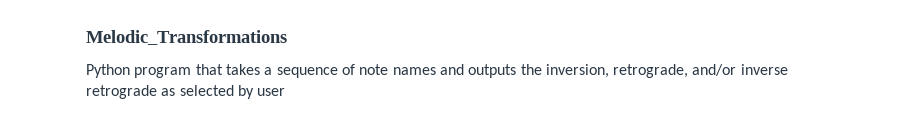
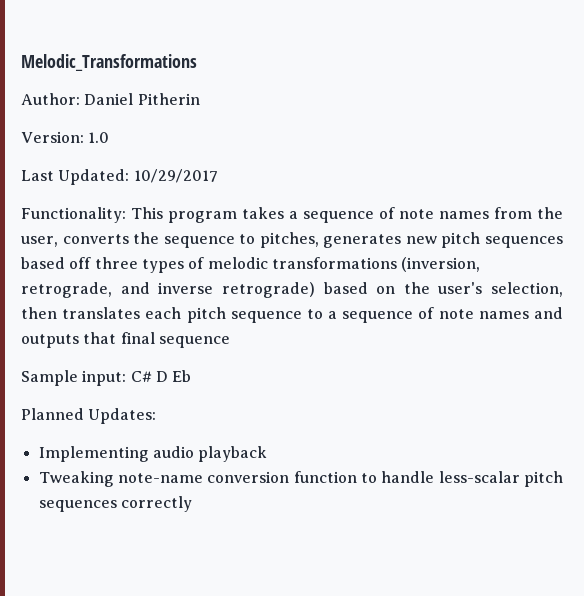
- Python program that takes a sequence of note names and outputs the inversion, retrograde, and/or inverse retrograde as selected by user
+ Author: Daniel Pitherin
+ Version: 1.0
+ Last Updated: 10/29/2017
+ Functionality: This program takes a sequence of note names from the user, converts the sequence to pitches, generates new pitch sequences based off three types of melodic transformations (inversion, retrograde, and inverse retrograde) based on the user's selection, then translates each pitch sequence to a sequence of note names and outputs that final sequence
+ Sample input: C# D Eb
+ Planned Updates:
+ Implementing audio playback
+ Tweaking note-name conversion function to handle less-scalar pitch sequences correctly

